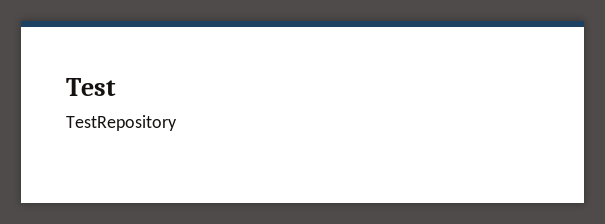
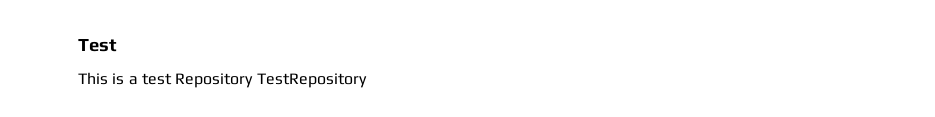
- TestRepository
+ This is a test Repository TestRepository

